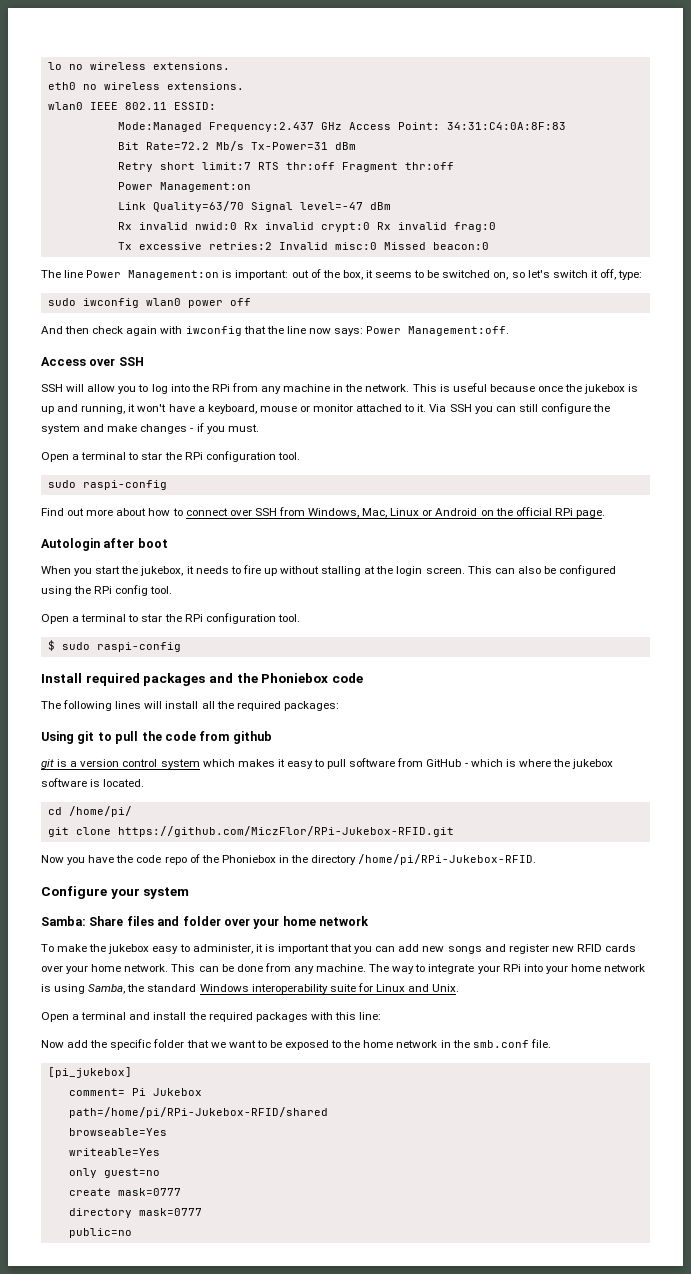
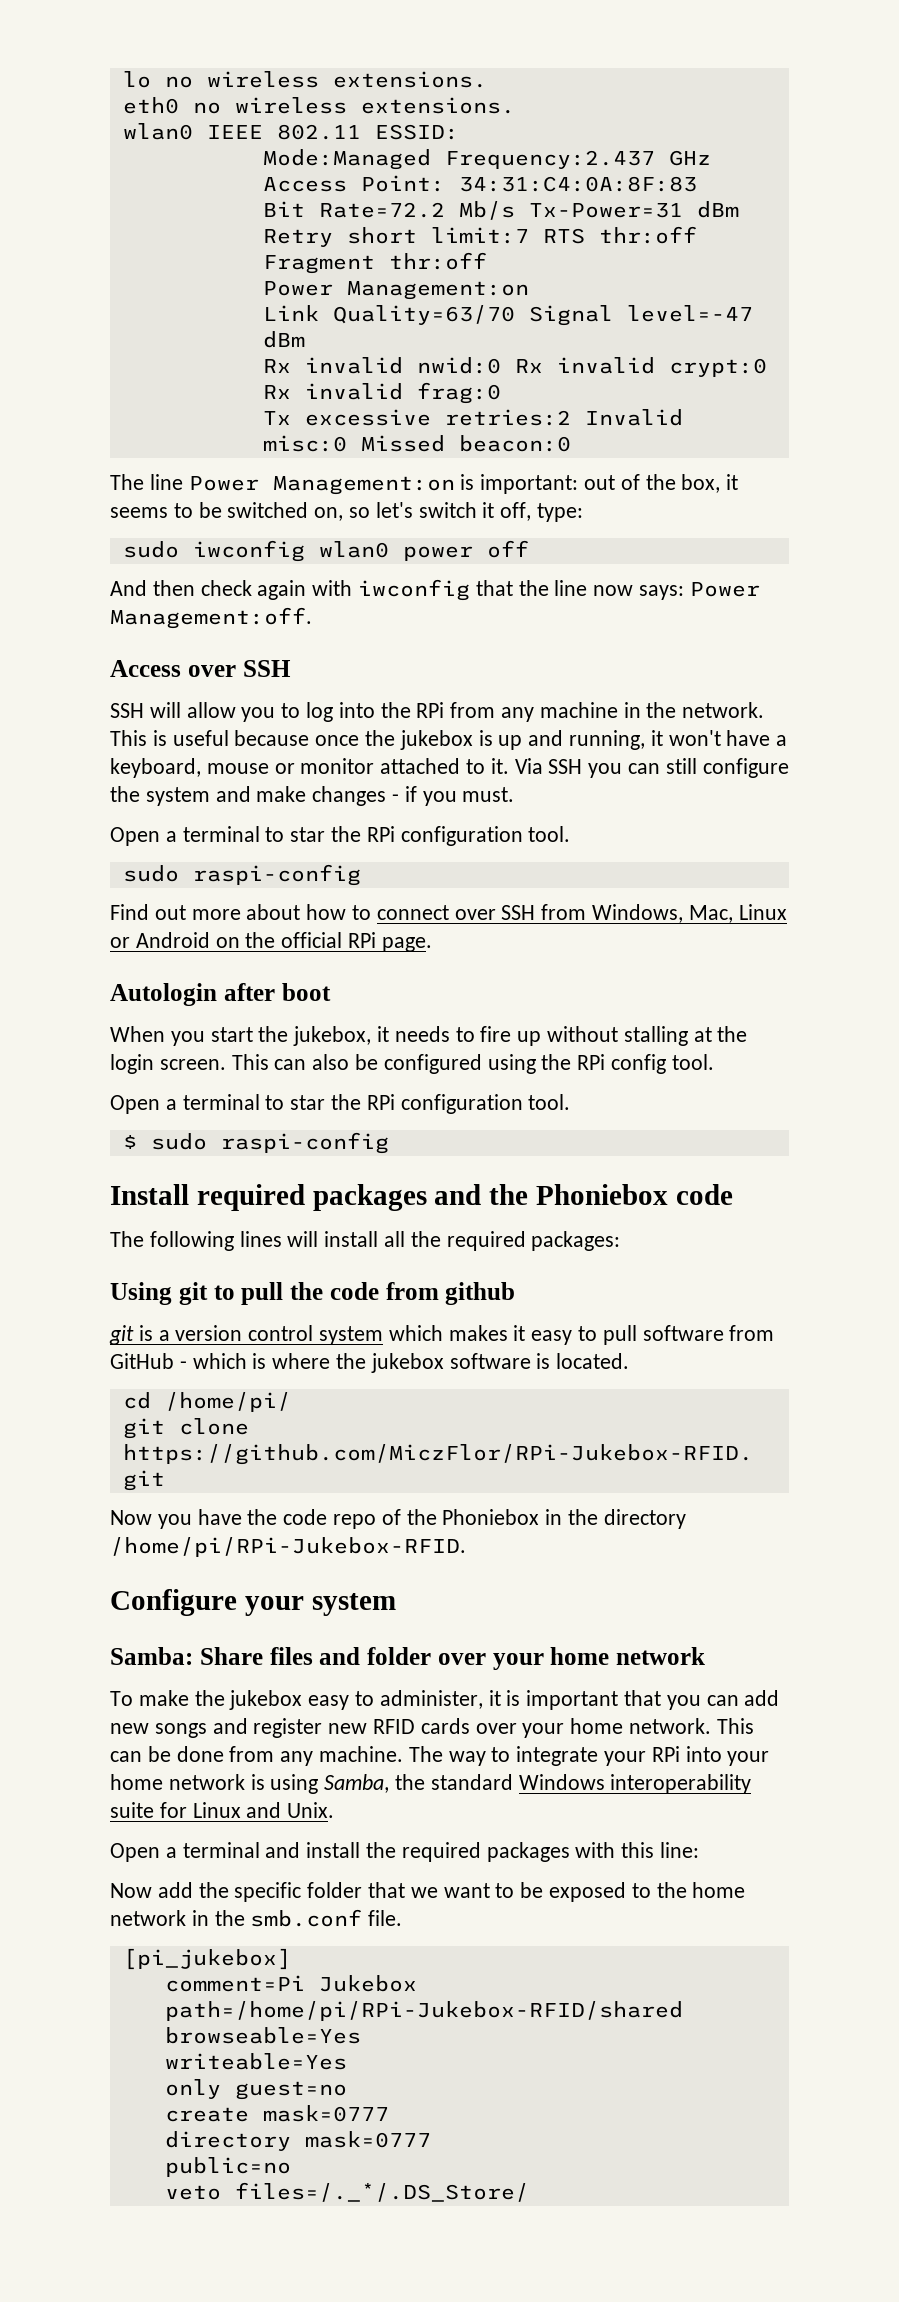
- comment= Pi Jukebox
+ comment=Pi Jukebox
+ veto files=/._*/.DS_Store/

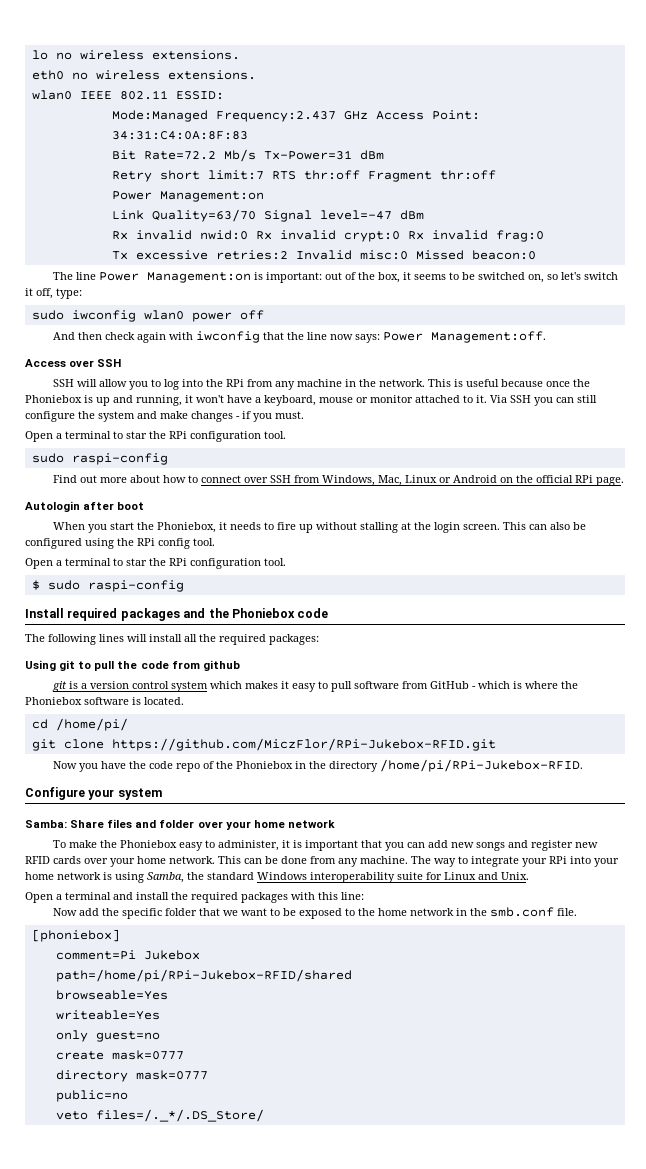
- This is useful because once the jukebox is up and running, it won't have a keyboard, mouse or monitor attached to it.
+ This is useful because once the Phoniebox is up and running, it won't have a keyboard, mouse or monitor attached to it.
- When you start the jukebox, it needs to fire up without stalling at the login screen.
+ When you start the Phoniebox, it needs to fire up without stalling at the login screen.
- git is a version control system which makes it easy to pull software from GitHub - which is where the jukebox software is located.
+ git is a version control system which makes it easy to pull software from GitHub - which is where the Phoniebox software is located.
- To make the jukebox easy to administer, it is important that you can add new songs and register new RFID cards over your home network.
+ To make the Phoniebox easy to administer, it is important that you can add new songs and register new RFID cards over your home network.
- [pi_jukebox]
+ [phoniebox]

